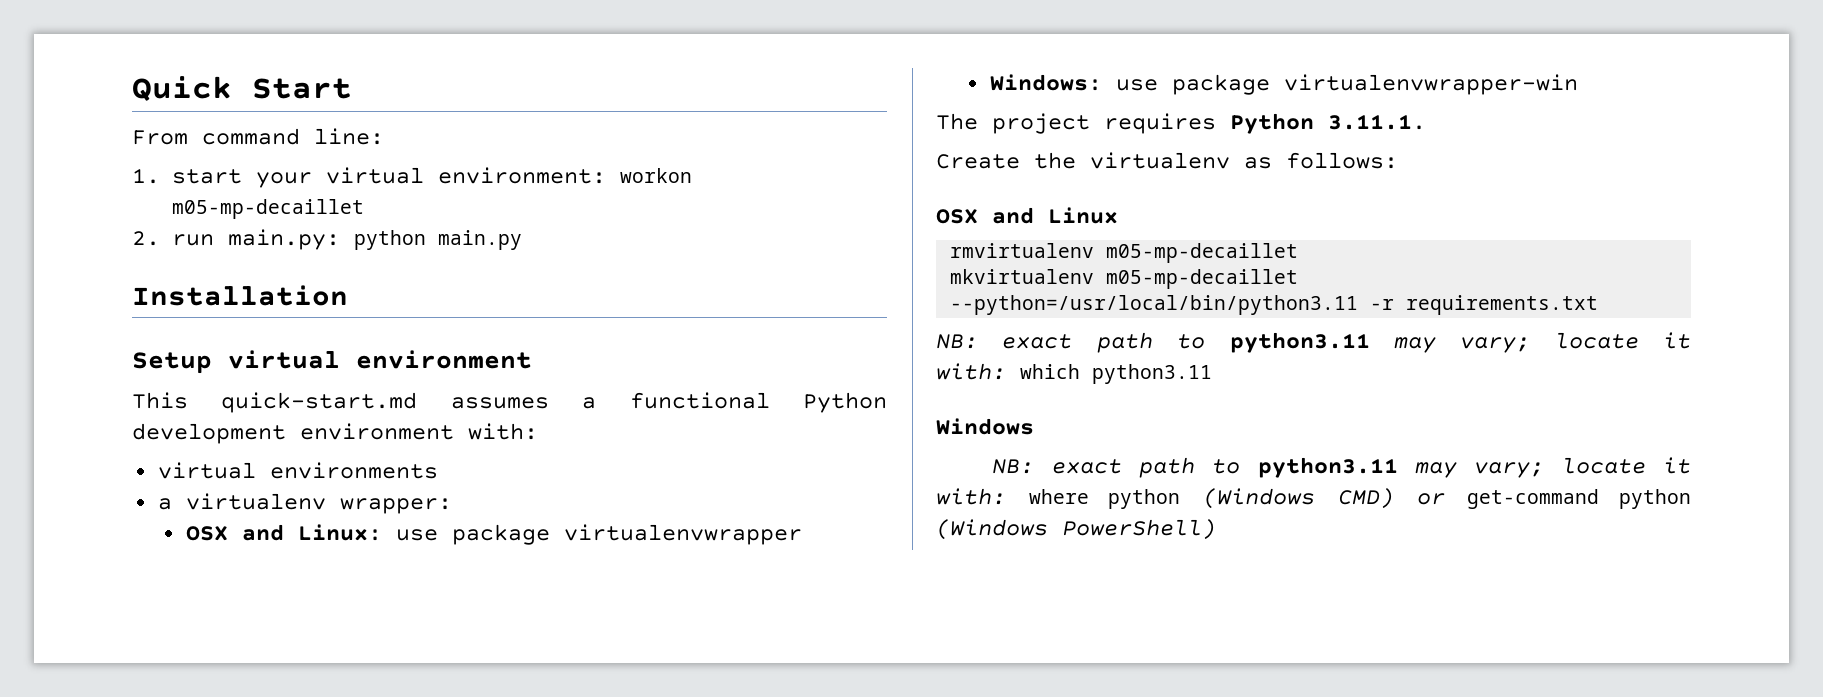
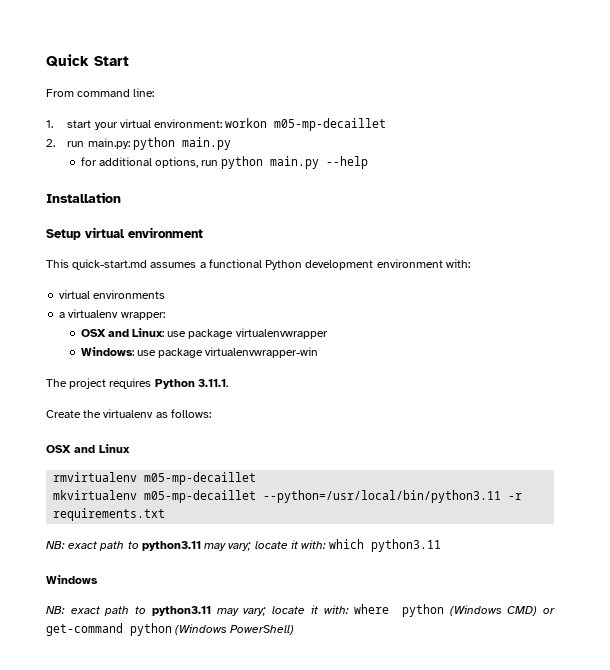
+ for additional options, run python main.py --help

